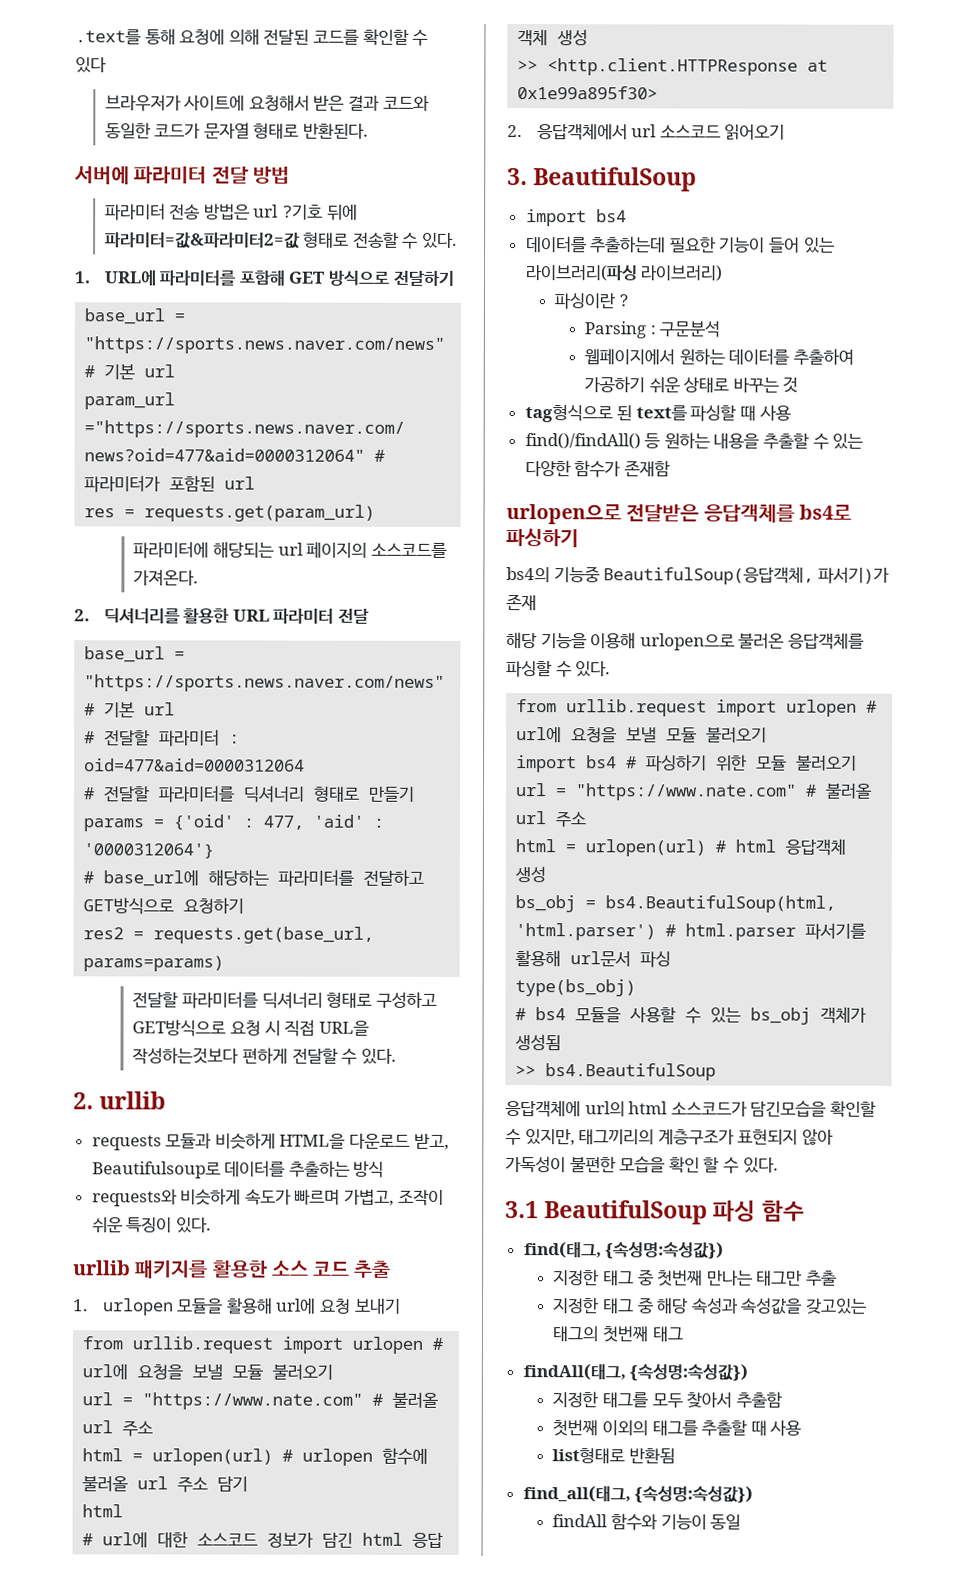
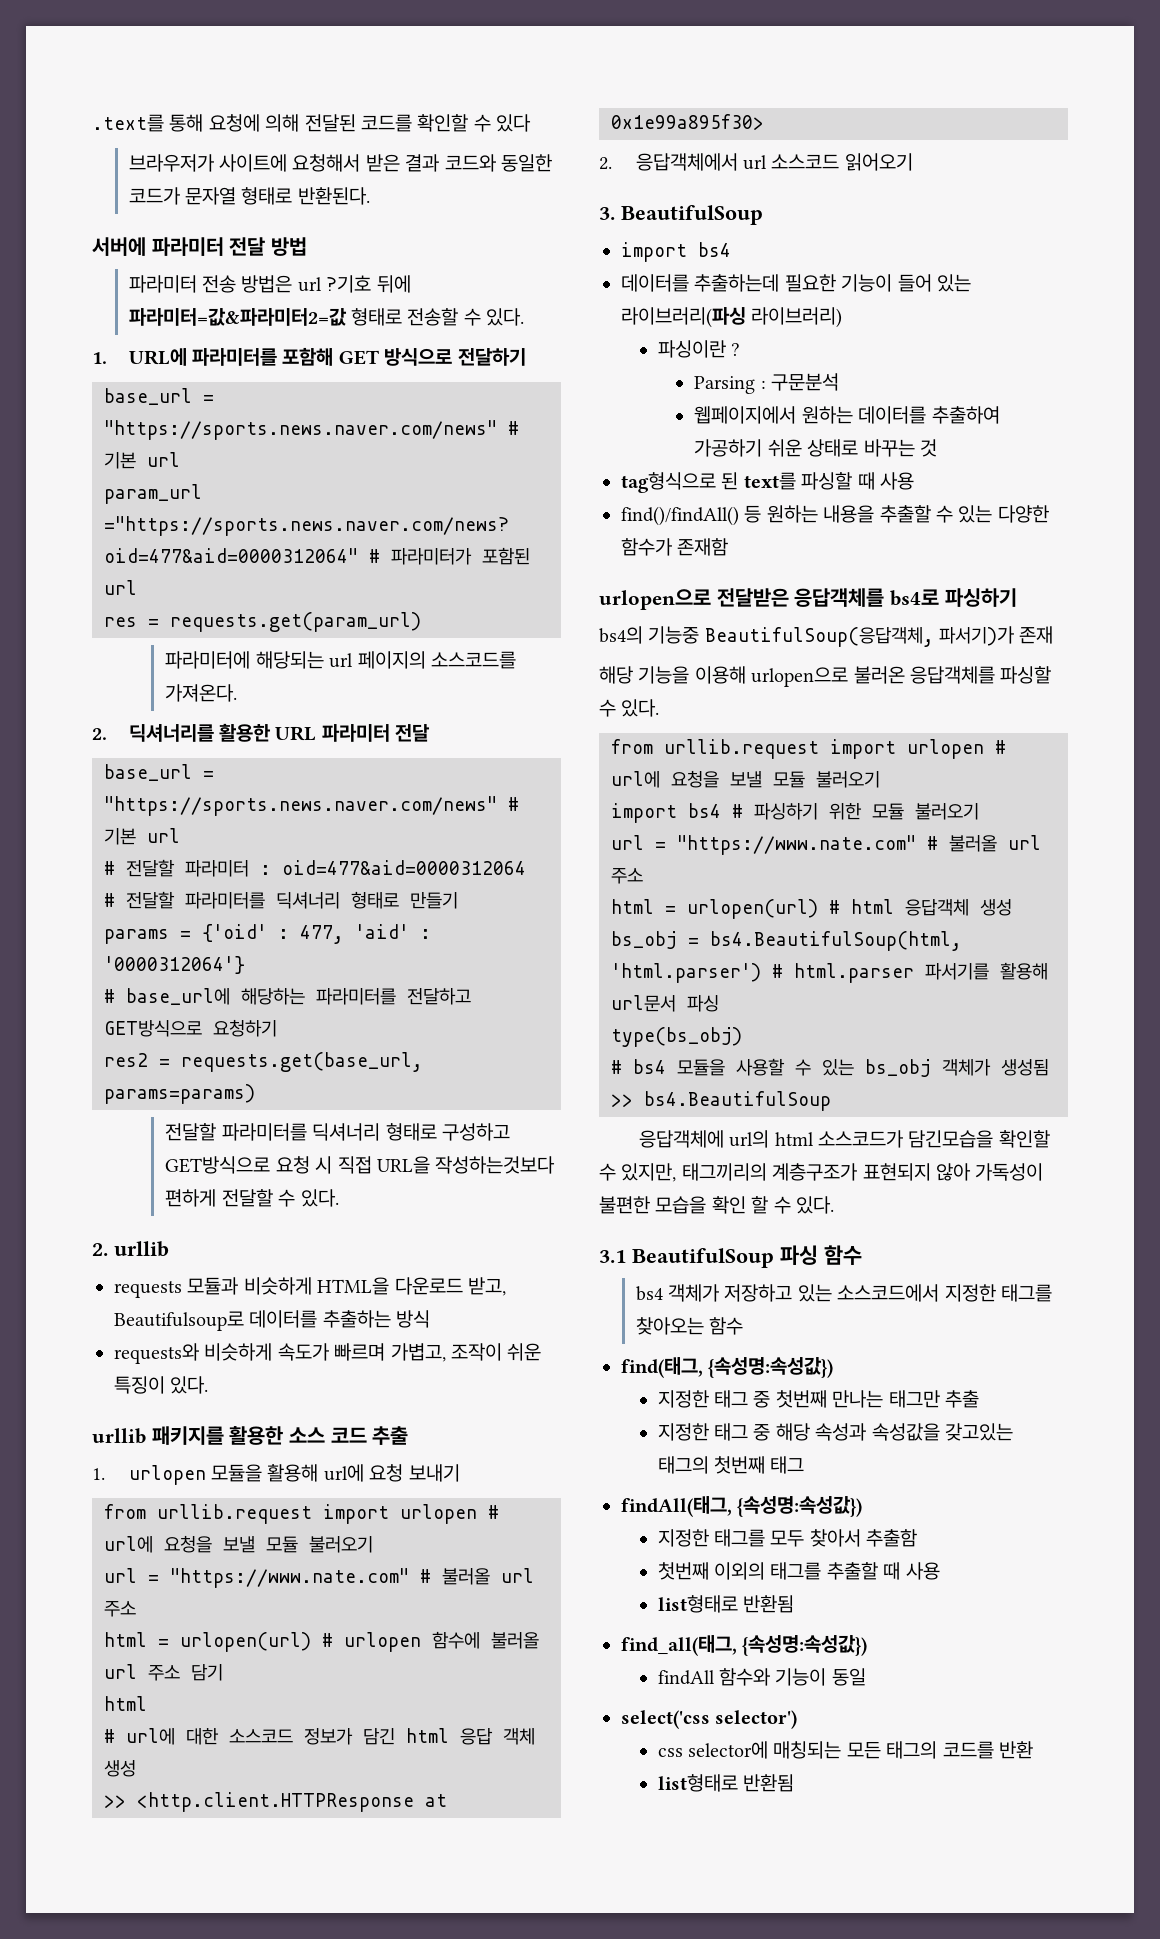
+ bs4 객체가 저장하고 있는 소스코드에서 지정한 태그를 찾아오는 함수
+ select('css selector')
+ css selector에 매칭되는 모든 태그의 코드를 반환
+ list형태로 반환됨

